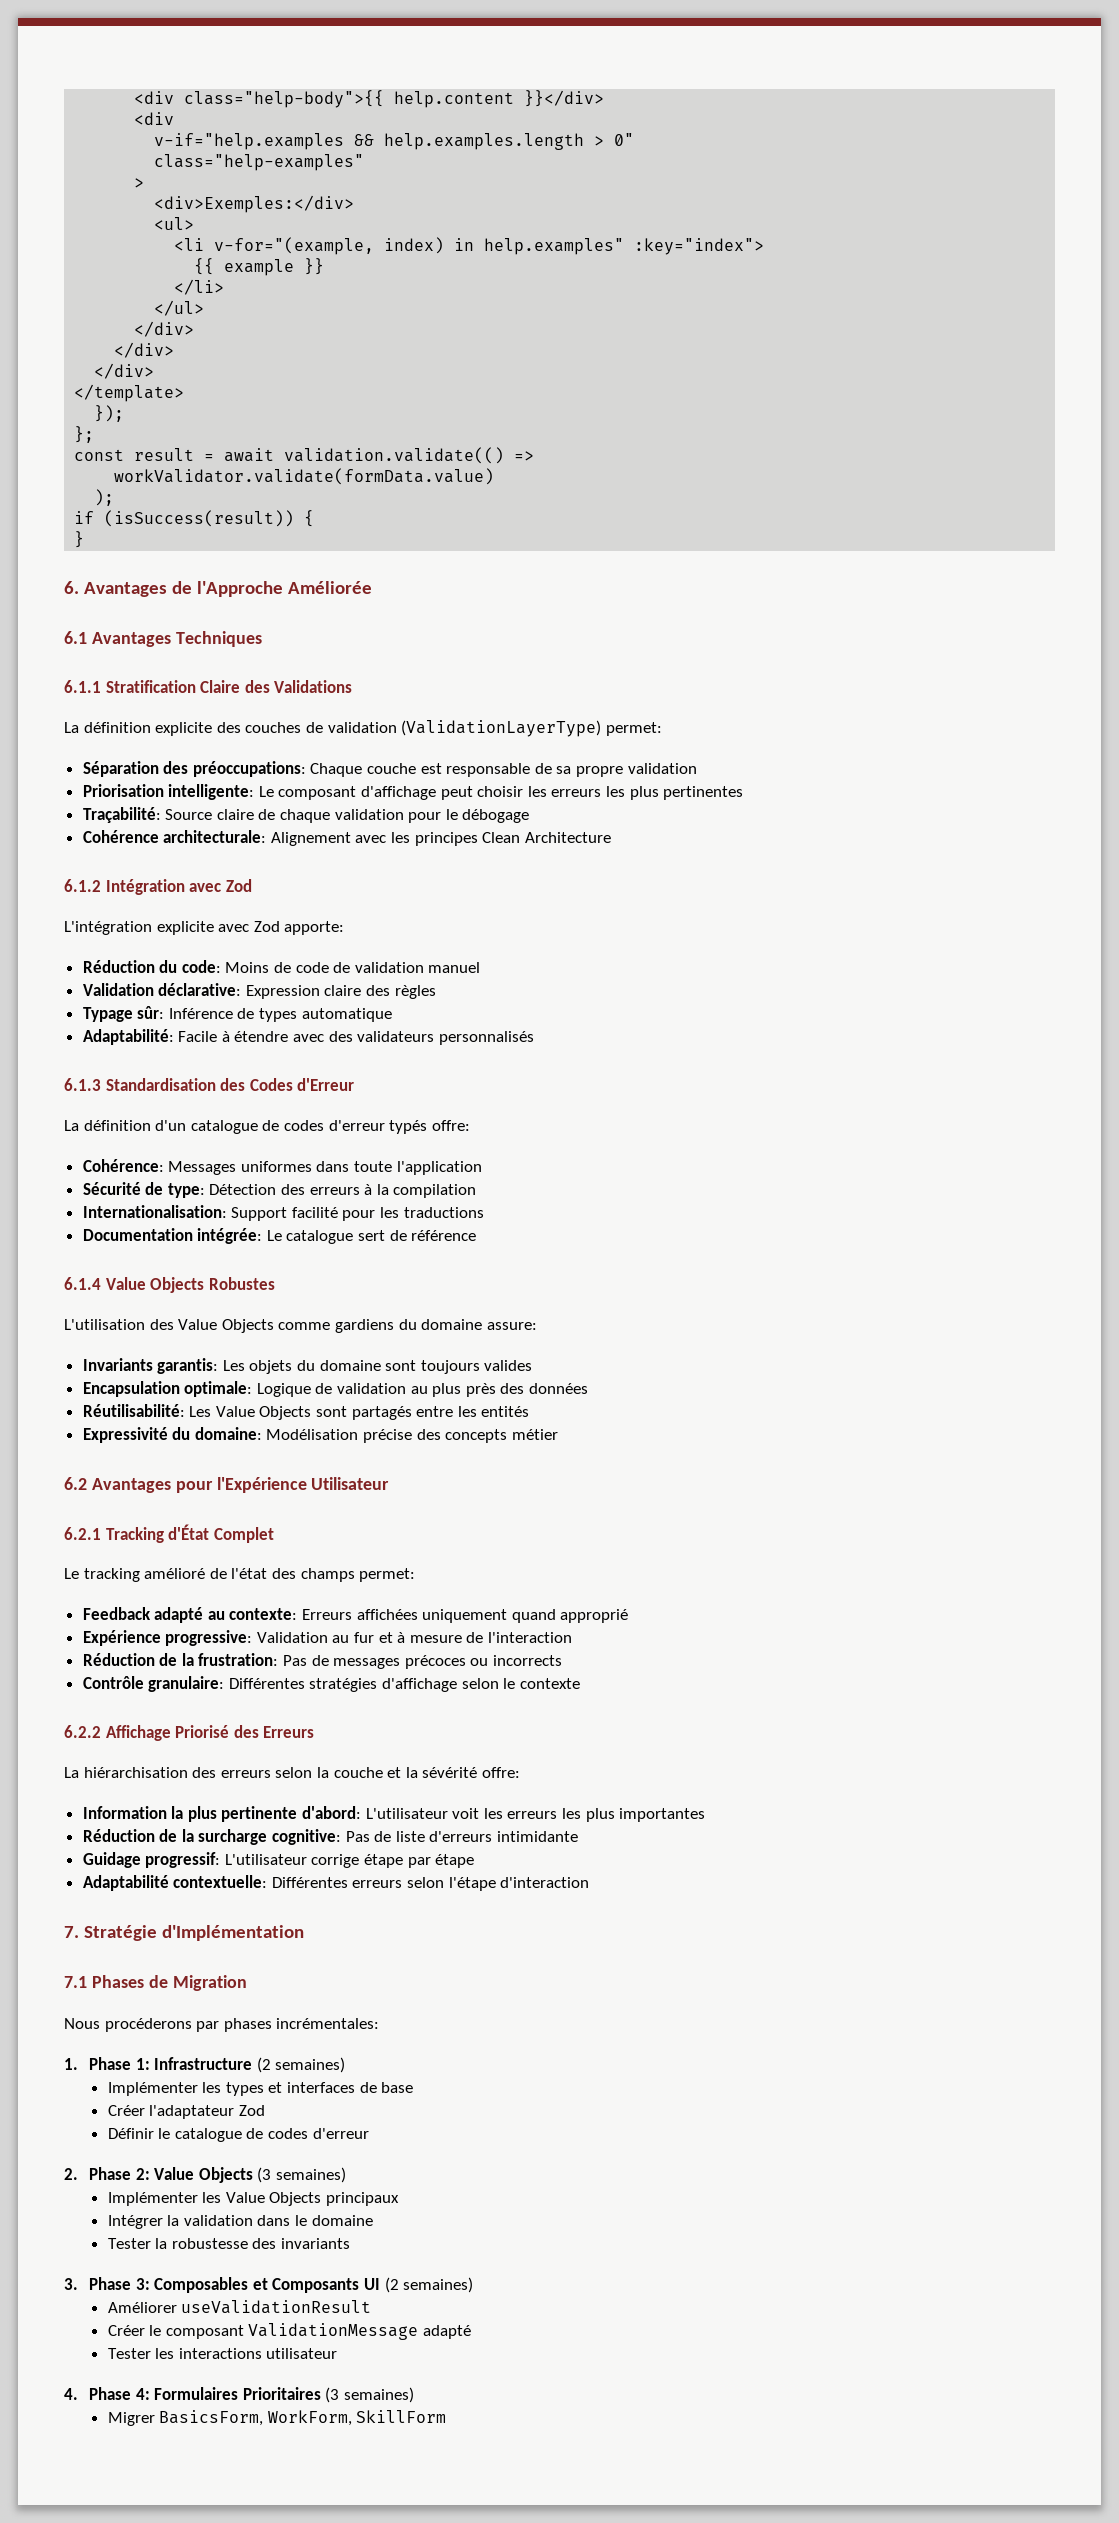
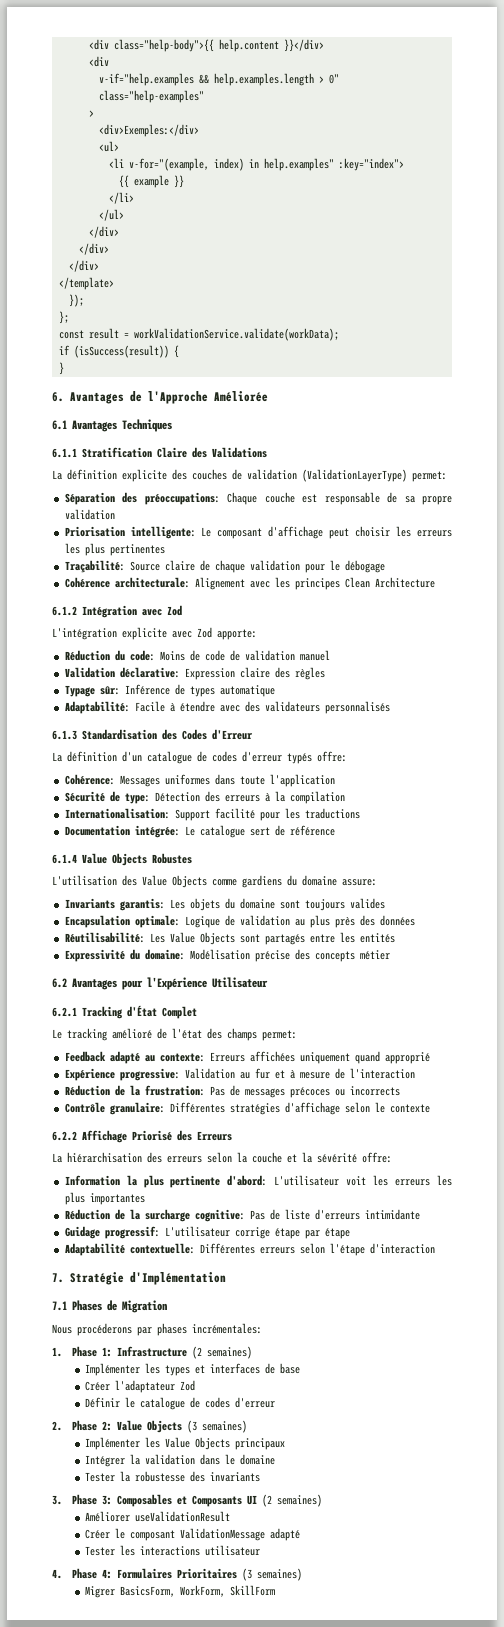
- const result = await validation.validate(() =>
- workValidator.validate(formData.value)
- );
+ const result = workValidationService.validate(workData);

